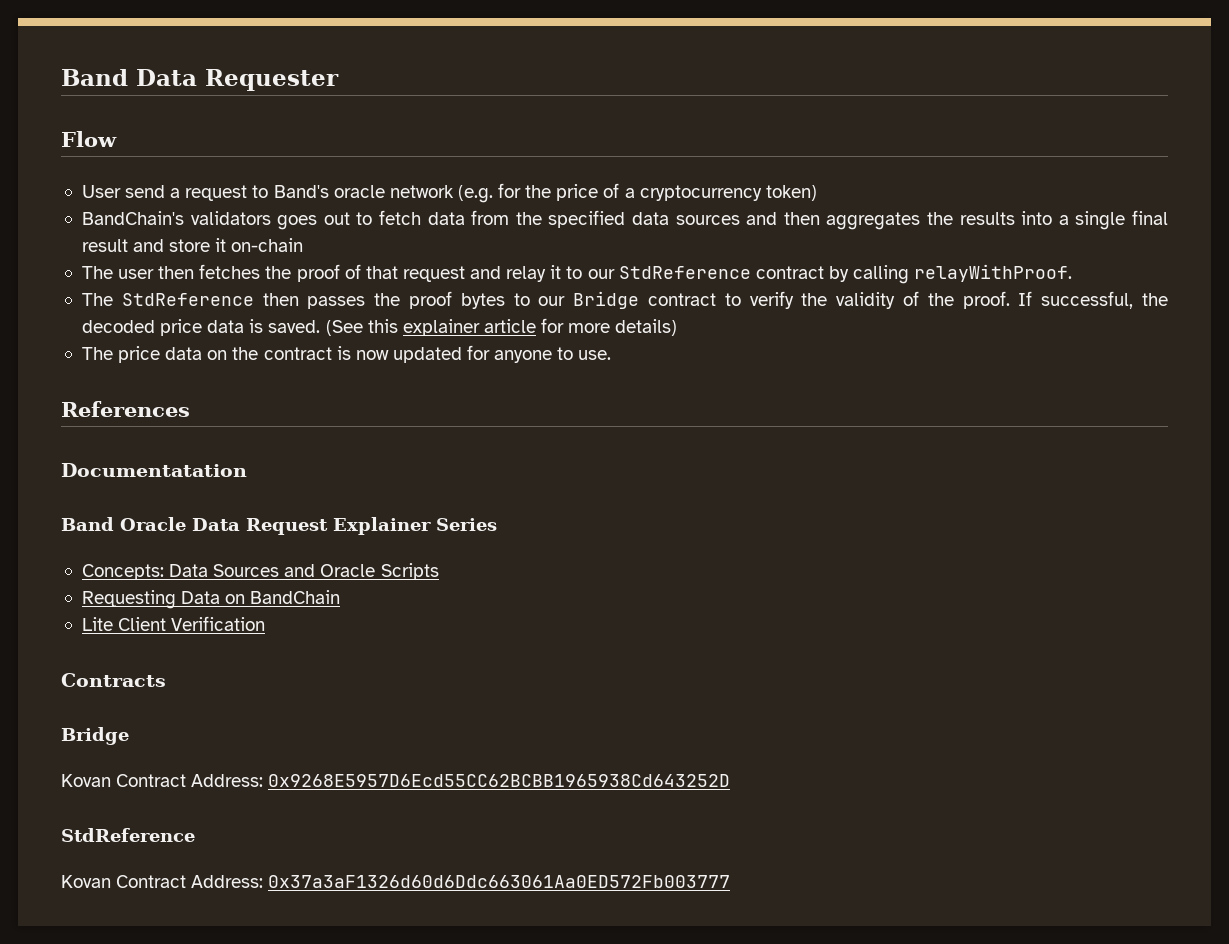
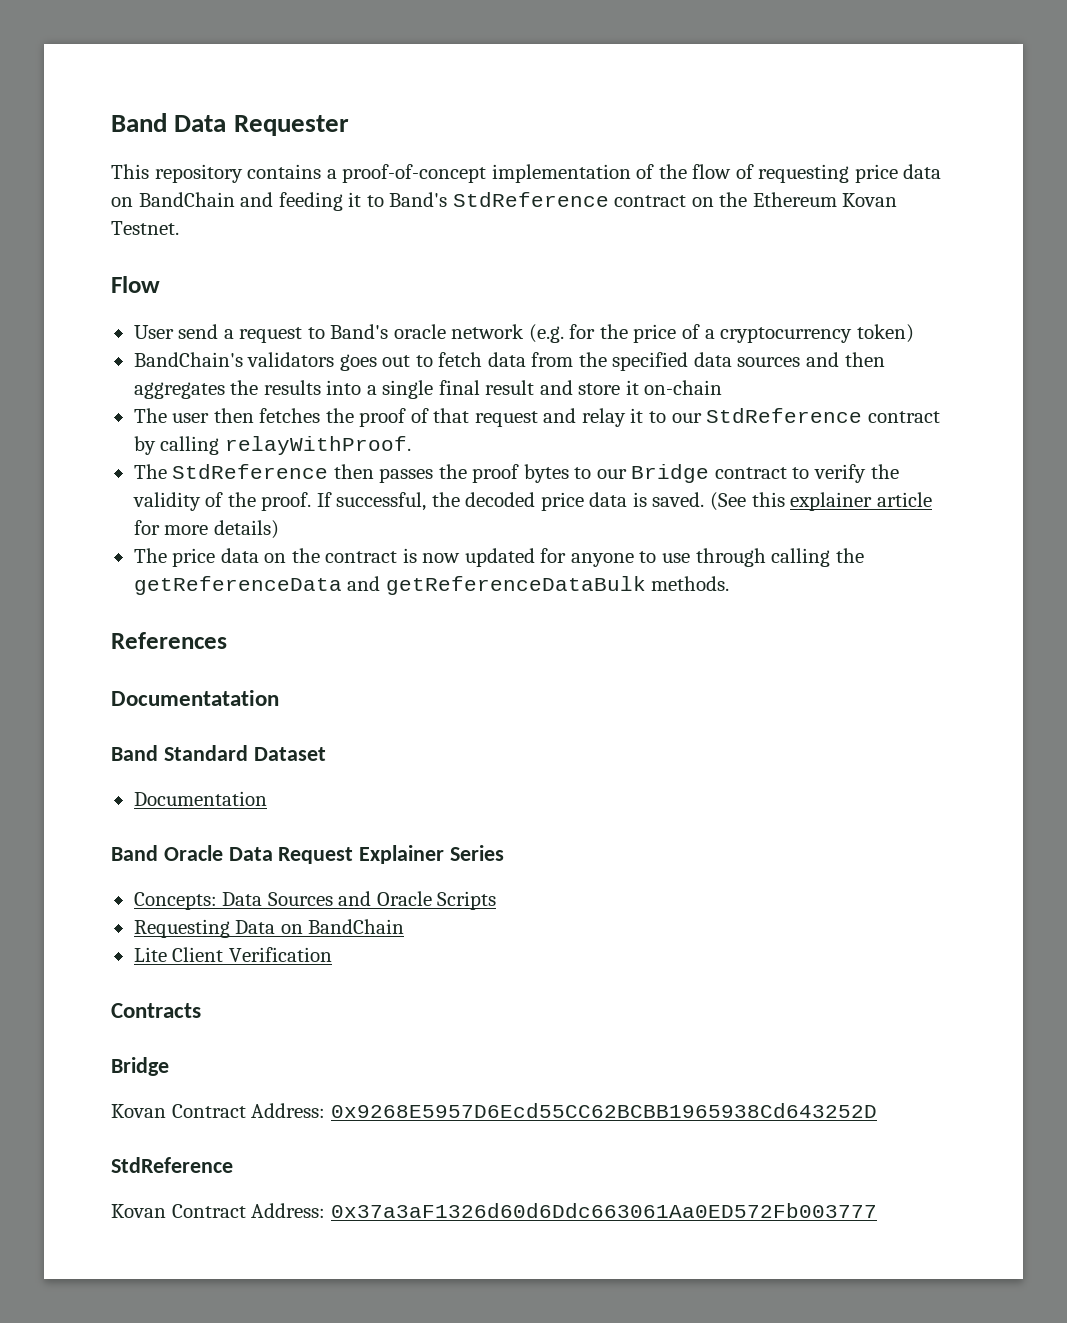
+ This repository contains a proof-of-concept implementation of the flow of requesting price data on BandChain and feeding it to Band's StdReference contract on the Ethereum Kovan Testnet.
- The price data on the contract is now updated for anyone to use.
+ The price data on the contract is now updated for anyone to use through calling the getReferenceData and getReferenceDataBulk methods.
  References
  Documentatation
+ Band Standard Dataset
+ Documentation

